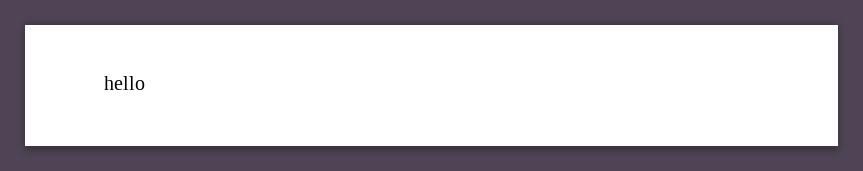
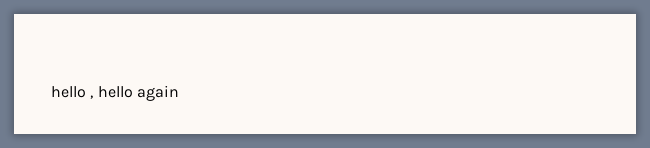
- hello
+ hello , hello again

